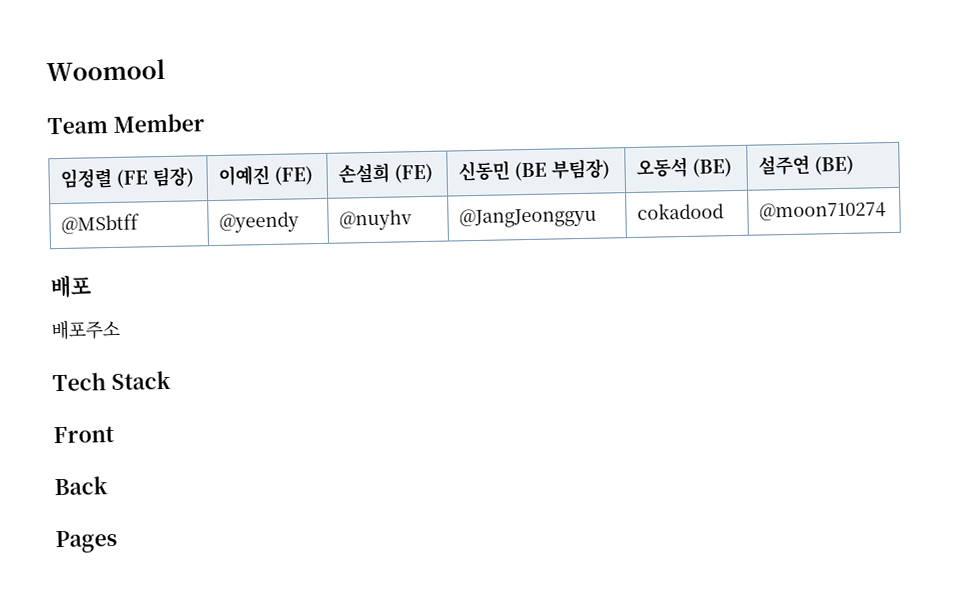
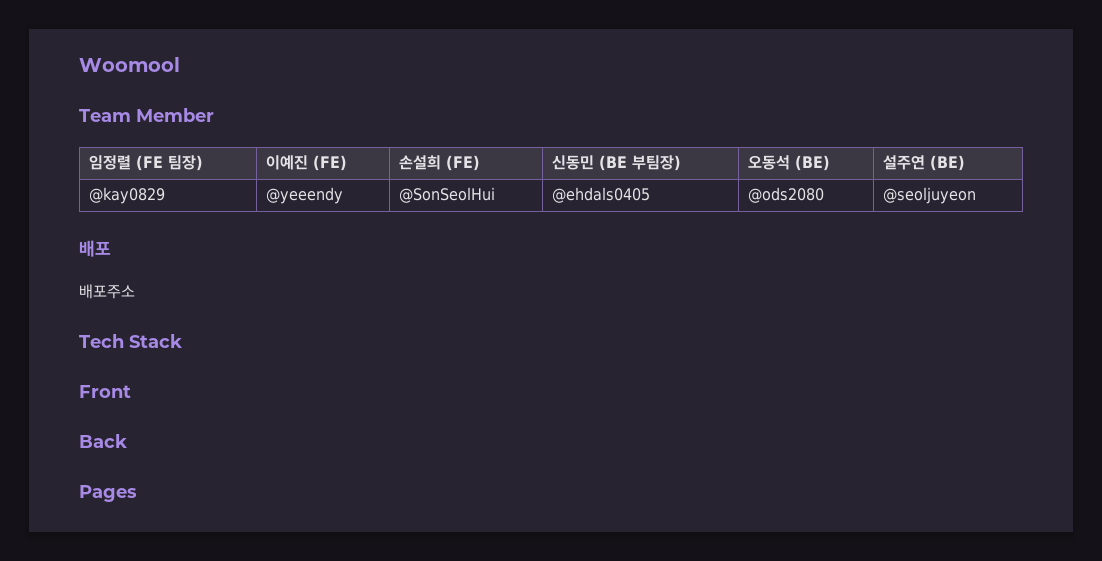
- @MSbtff | @yeendy | @nuyhv | @JangJeonggyu | cokadood | @moon710274
+ @kay0829 | @yeeendy | @SonSeolHui | @ehdals0405 | @ods2080 | @seoljuyeon

